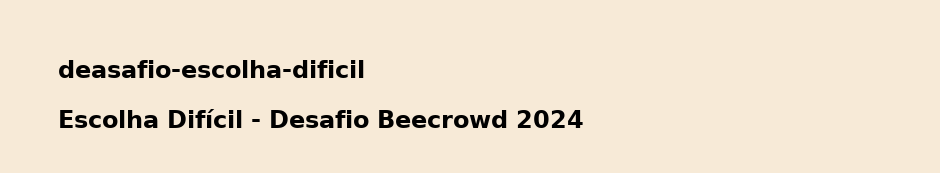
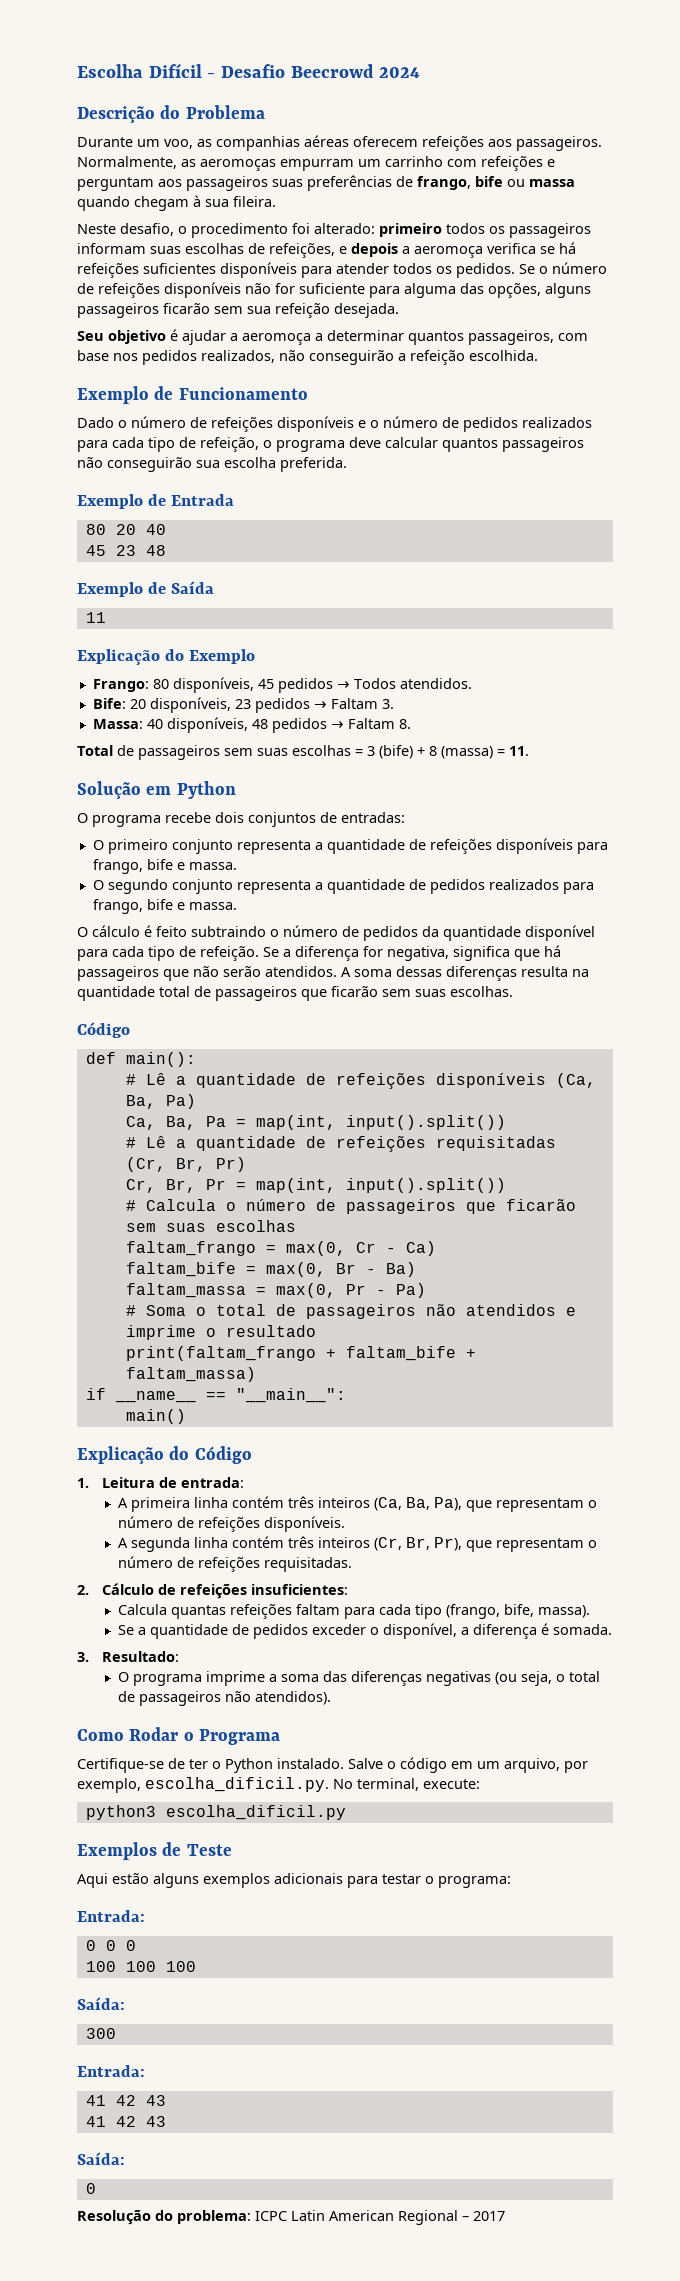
- deasafio-escolha-dificil
+ Descrição do Problema
+ Durante um voo, as companhias aéreas oferecem refeições aos passageiros. Normalmente, as aeromoças empurram um carrinho com refeições e perguntam aos passageiros suas preferências de frango, bife ou massa quando chegam à sua fileira.
+ Neste desafio, o procedimento foi alterado: primeiro todos os passageiros informam suas escolhas de refeições, e depois a aeromoça verifica se há refeições suficientes disponíveis para atender todos os pedidos. Se o número de refeições disponíveis não for suficiente para alguma das opções, alguns passageiros ficarão sem sua refeição desejada.
+ Seu objetivo é ajudar a aeromoça a determinar quantos passageiros, com base nos pedidos realizados, não conseguirão a refeição escolhida.
+ Exemplo de Funcionamento
+ Dado o número de refeições disponíveis e o número de pedidos realizados para cada tipo de refeição, o programa deve calcular quantos passageiros não conseguirão sua escolha preferida.
+ Exemplo de Entrada
+ 80 20 40
+ 45 23 48
+ Exemplo de Saída
+ 11
+ Explicação do Exemplo
+ Frango: 80 disponíveis, 45 pedidos → Todos atendidos.
+ Bife: 20 disponíveis, 23 pedidos → Faltam 3.
+ Massa: 40 disponíveis, 48 pedidos → Faltam 8.
+ Total de passageiros sem suas escolhas = 3 (bife) + 8 (massa) = 11.
+ Solução em Python
+ O programa recebe dois conjuntos de entradas:
+ O primeiro conjunto representa a quantidade de refeições disponíveis para frango, bife e massa.
+ O segundo conjunto representa a quantidade de pedidos realizados para frango, bife e massa.
+ O cálculo é feito subtraindo o número de pedidos da quantidade disponível para cada tipo de refeição. Se a diferença for negativa, significa que há passageiros que não serão atendidos. A soma dessas diferenças resulta na quantidade total de passageiros que ficarão sem suas escolhas.
+ Código
+ def main():
+ # Lê a quantidade de refeições disponíveis (Ca, Ba, Pa)
+ Ca, Ba, Pa = map(int, input().split())
+ # Lê a quantidade de refeições requisitadas (Cr, Br, Pr)
+ Cr, Br, Pr = map(int, input().split())
+ # Calcula o número de passageiros que ficarão sem suas escolhas
+ faltam_frango = max(0, Cr - Ca)
+ faltam_bife = max(0, Br - Ba)
+ faltam_massa = max(0, Pr - Pa)
+ # Soma o total de passageiros não atendidos e imprime o resultado
+ print(faltam_frango + faltam_bife + faltam_massa)
+ if __name__ == "__main__":
+ main()
+ Explicação do Código
+ 1. Leitura de entrada:
+ A primeira linha contém três inteiros (Ca, Ba, Pa), que representam o número de refeições disponíveis.
+ A segunda linha contém três inteiros (Cr, Br, Pr), que representam o número de refeições requisitadas.
+ 2. Cálculo de refeições insuficientes:
+ Calcula quantas refeições faltam para cada tipo (frango, bife, massa).
+ Se a quantidade de pedidos exceder o disponível, a diferença é somada.
+ 3. Resultado:
+ O programa imprime a soma das diferenças negativas (ou seja, o total de passageiros não atendidos).
+ Como Rodar o Programa
+ Certifique-se de ter o Python instalado. Salve o código em um arquivo, por exemplo, escolha_dificil.py. No terminal, execute:
+ python3 escolha_dificil.py
+ Exemplos de Teste
+ Aqui estão alguns exemplos adicionais para testar o programa:
+ Entrada:
+ 0 0 0
+ 100 100 100
+ Saída:
+ 300
+ Entrada:
+ 41 42 43
+ 41 42 43
+ Saída:
+ 0
+ Resolução do problema: ICPC Latin American Regional – 2017

